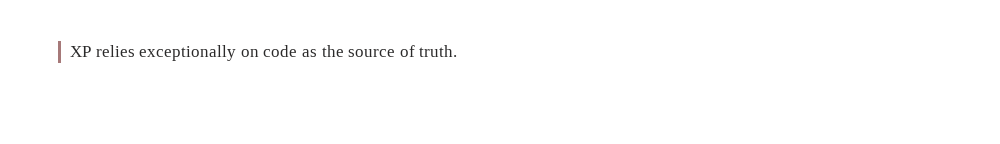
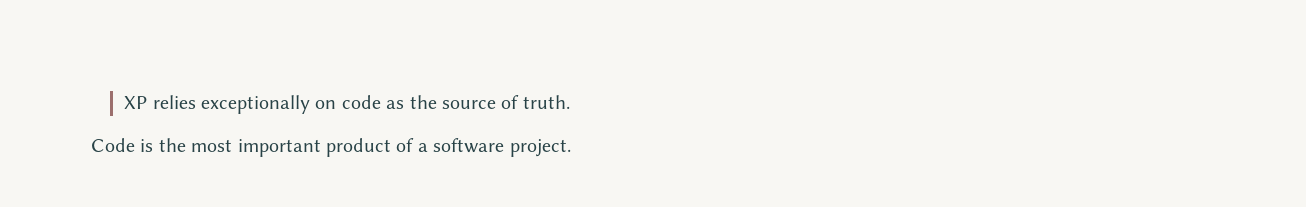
+ Code is the most important product of a software project.

